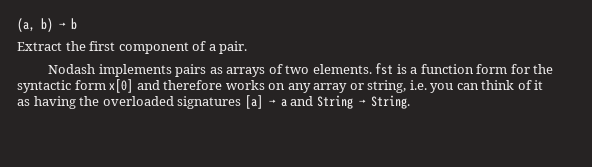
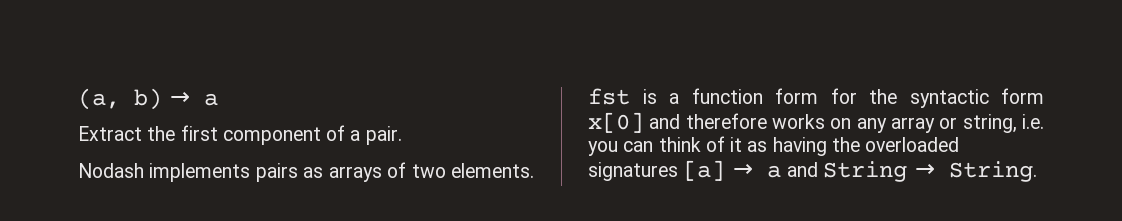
- (a, b) → b
+ (a, b) → a

